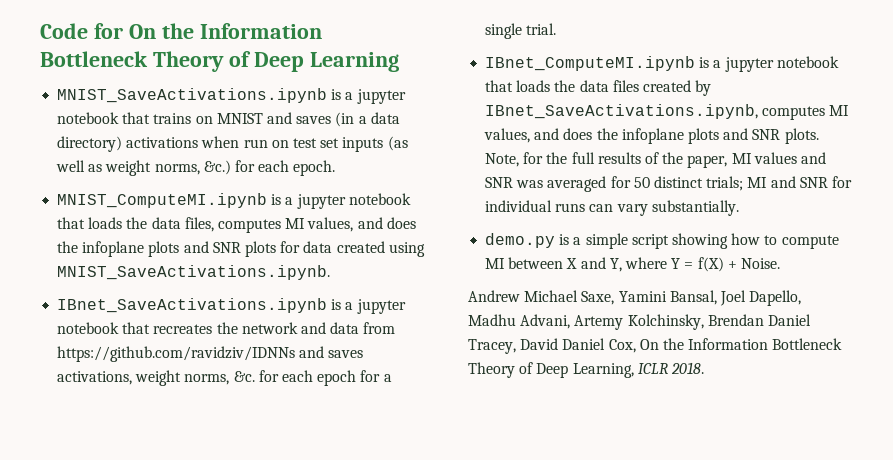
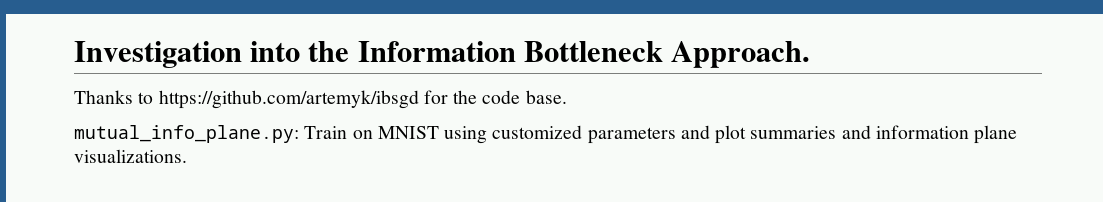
- Code for On the Information Bottleneck Theory of Deep Learning
- MNIST_SaveActivations.ipynb is a jupyter notebook that trains on MNIST and saves (in a data directory) activations when run on test set inputs (as well as weight norms, &c.) for each epoch.
- MNIST_ComputeMI.ipynb is a jupyter notebook that loads the data files, computes MI values, and does the infoplane plots and SNR plots for data created using MNIST_SaveActivations.ipynb.
- IBnet_SaveActivations.ipynb is a jupyter notebook that recreates the network and data from https://github.com/ravidziv/IDNNs and saves activations, weight norms, &c. for each epoch for a single trial.
- IBnet_ComputeMI.ipynb is a jupyter notebook that loads the data files created by IBnet_SaveActivations.ipynb, computes MI values, and does the infoplane plots and SNR plots. Note, for the full results of the paper, MI values and SNR was averaged for 50 distinct trials; MI and SNR for individual runs can vary substantially.
- demo.py is a simple script showing how to compute MI between X and Y, where Y = f(X) + Noise.
- Andrew Michael Saxe, Yamini Bansal, Joel Dapello, Madhu Advani, Artemy Kolchinsky, Brendan Daniel Tracey, David Daniel Cox, On the Information Bottleneck Theory of Deep Learning, ICLR 2018.
+ Investigation into the Information Bottleneck Approach.
+ Thanks to https://github.com/artemyk/ibsgd for the code base.
+ mutual_info_plane.py: Train on MNIST using customized parameters and plot summaries and information plane visualizations.

